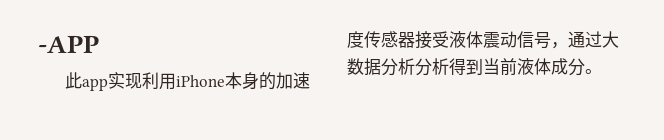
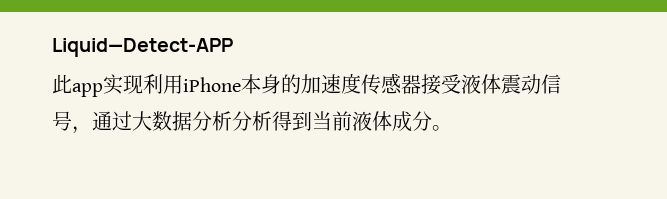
- -APP
+ Liquid—Detect-APP

